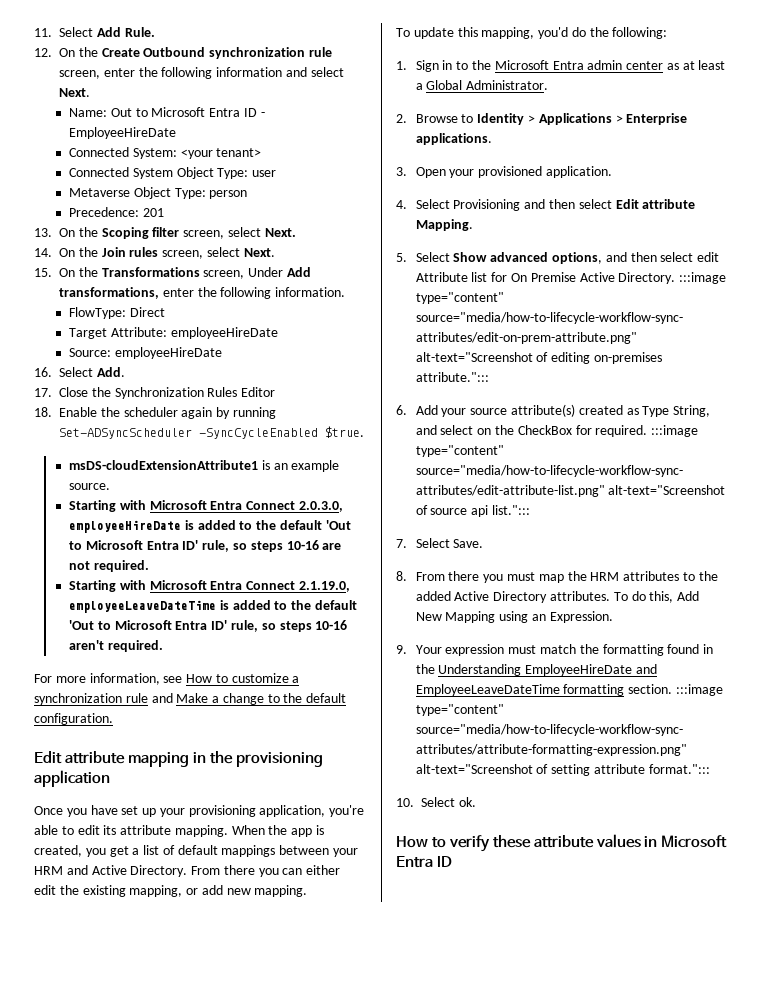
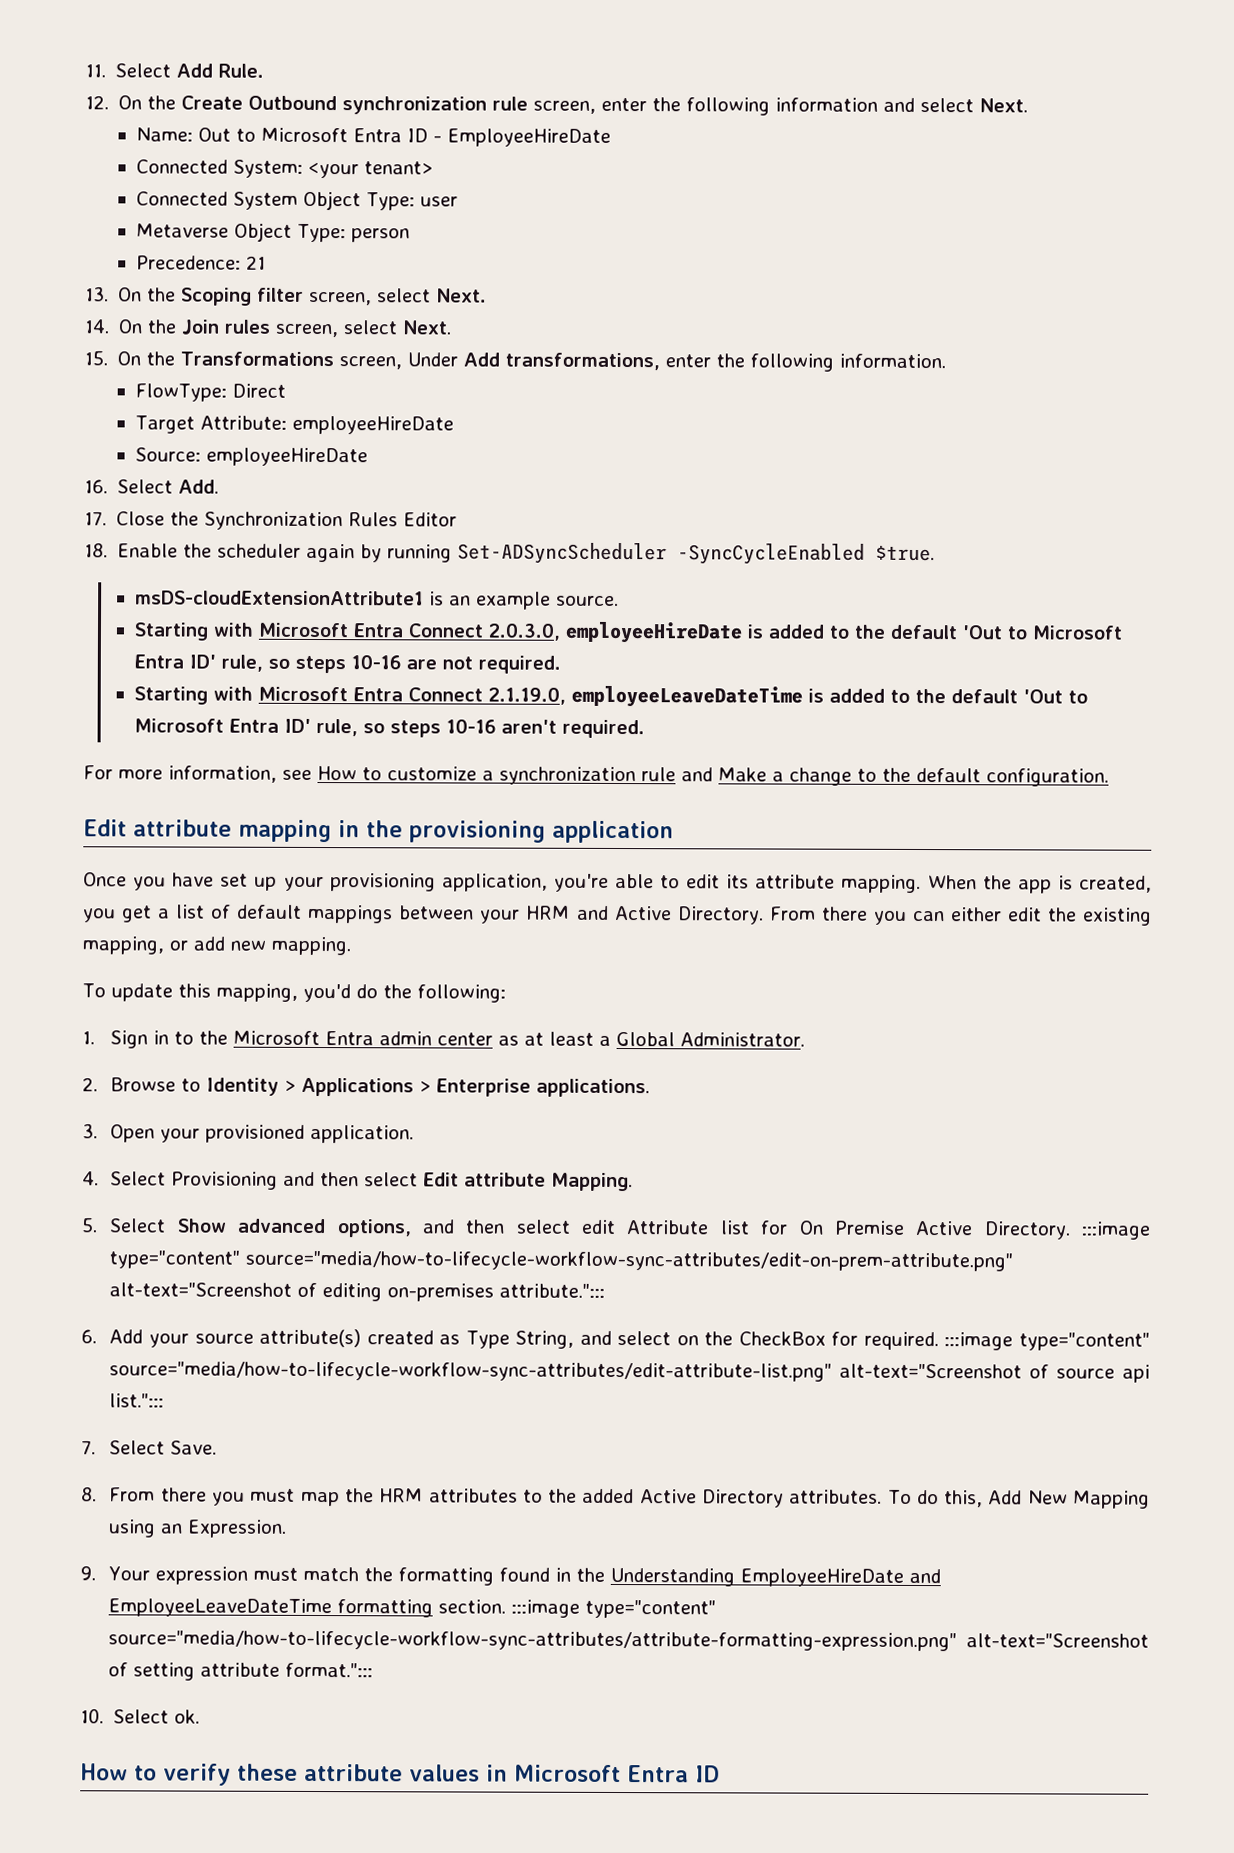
- Precedence: 201
+ Precedence: 21

